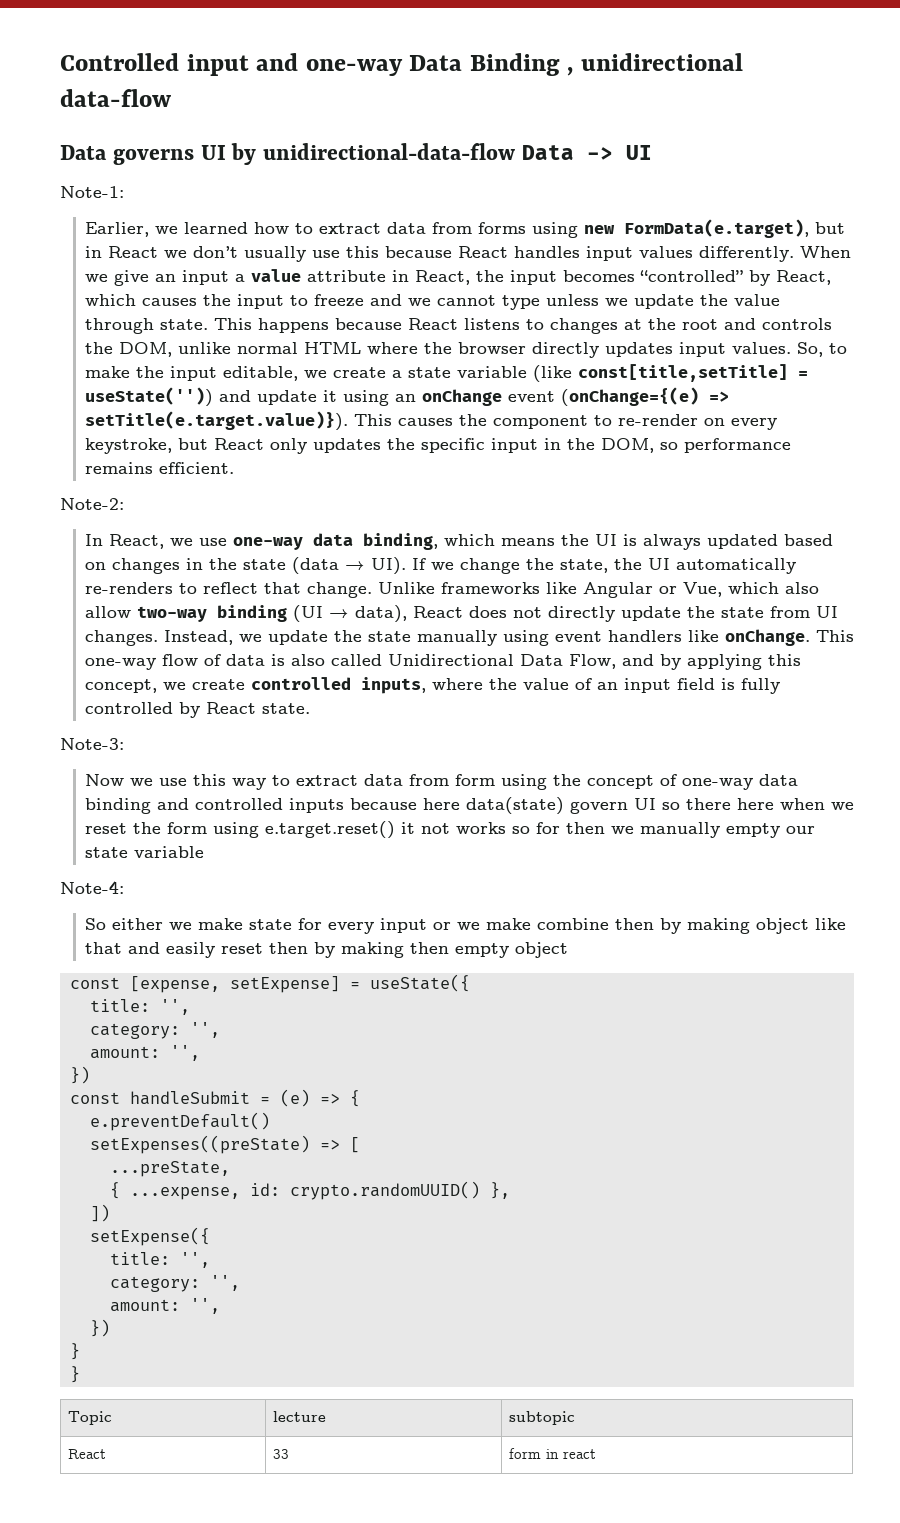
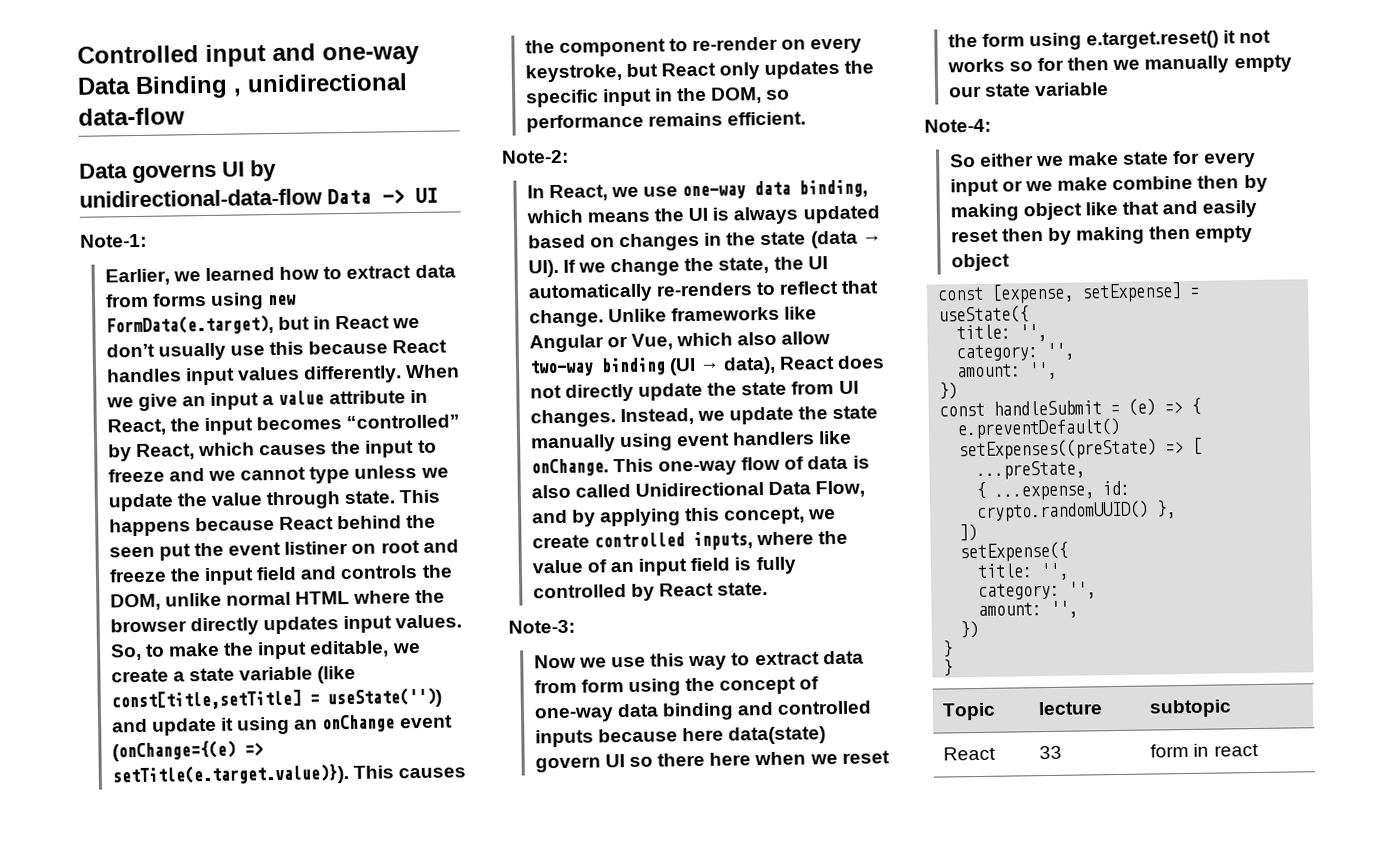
- This happens because React listens to changes at the root and controls the DOM, unlike normal HTML where the browser directly updates input values.
+ This happens because React behind the seen put the event listiner on root and freeze the input field and controls the DOM, unlike normal HTML where the browser directly updates input values.

